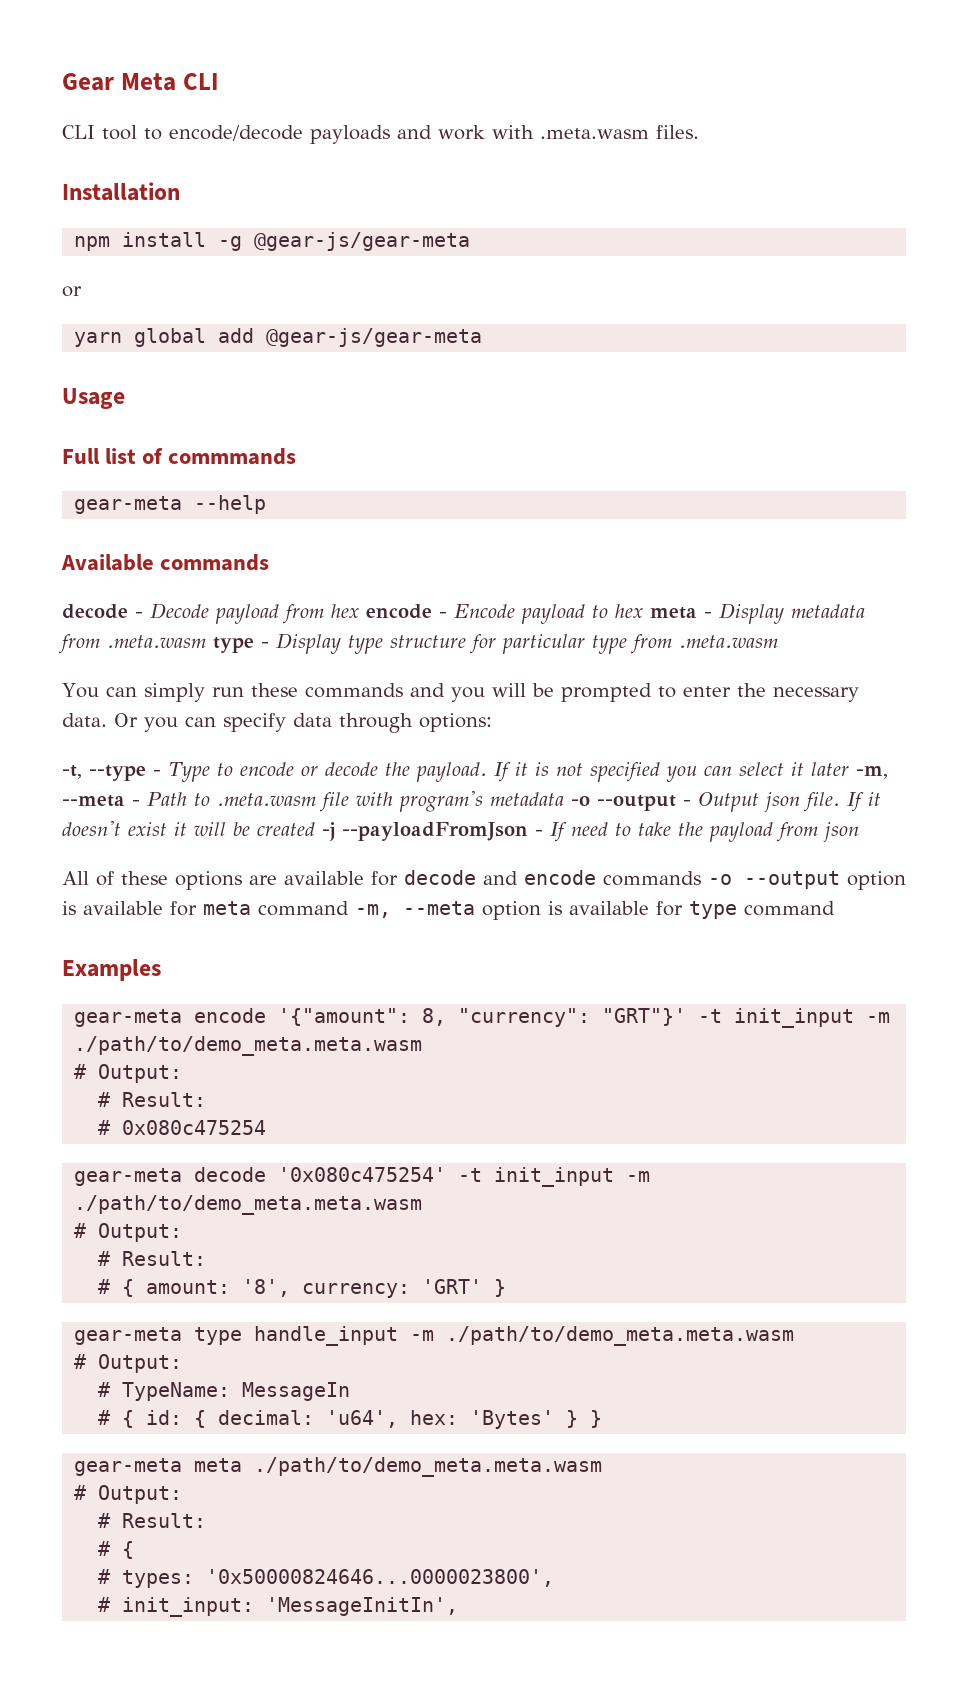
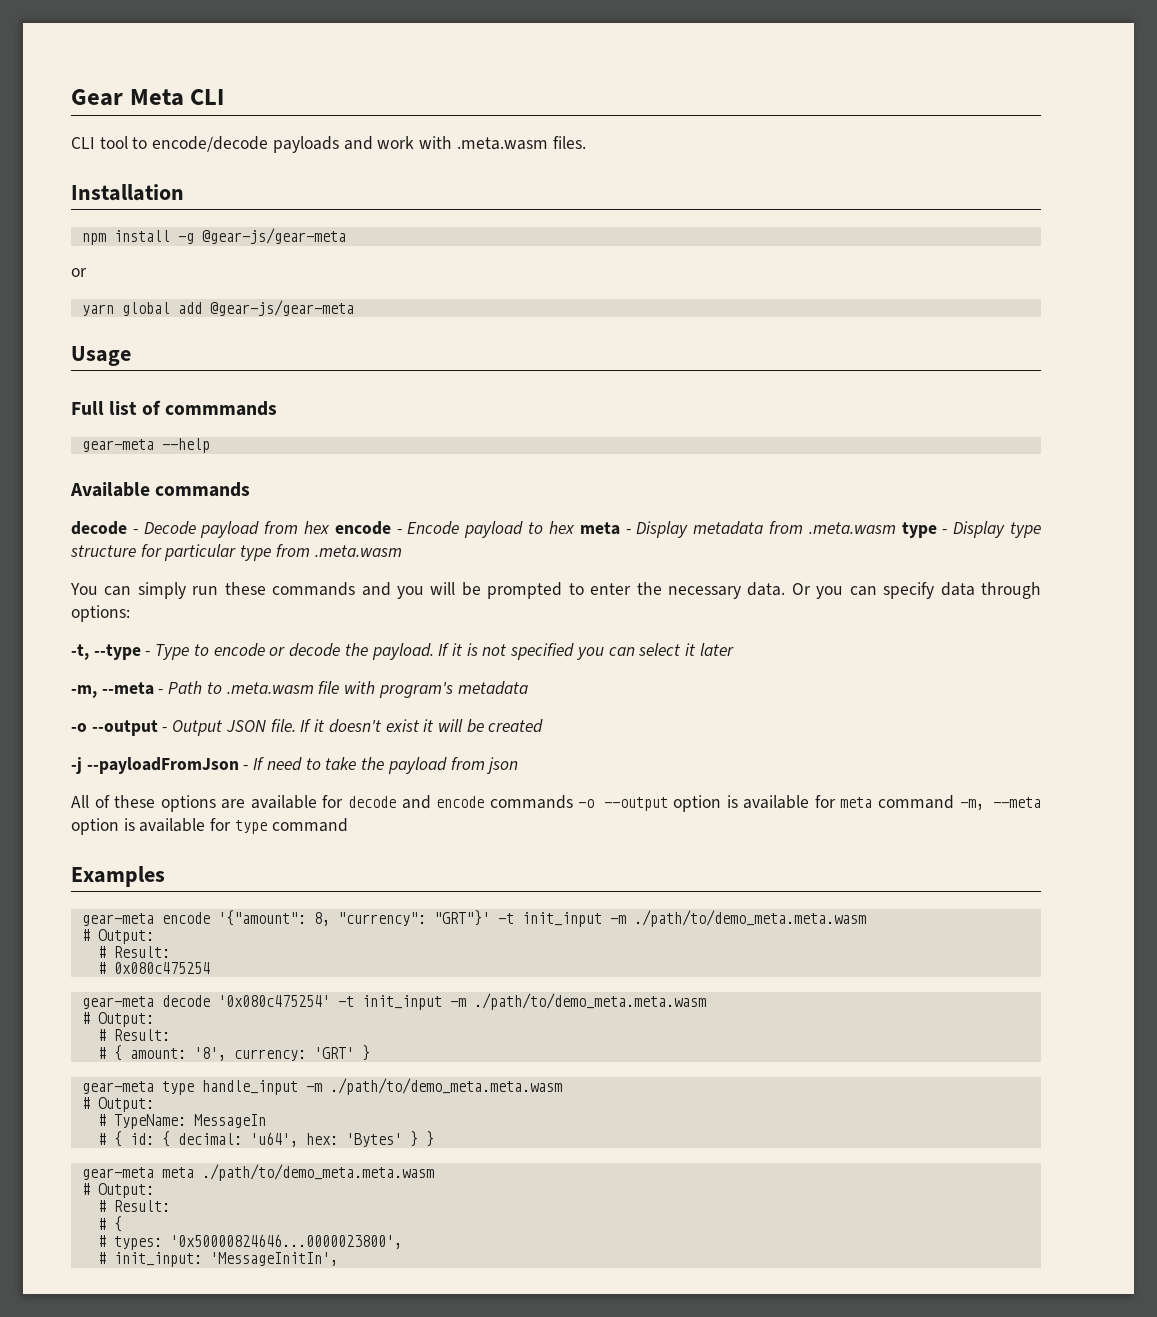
- If it is not specified you can select it later -m, --meta - Path to .meta.wasm file with program's metadata -o --output - Output json file.
+ If it is not specified you can select it later
+ -m, --meta - Path to .meta.wasm file with program's metadata
+ -o --output - Output JSON file.
- If it doesn't exist it will be created -j --payloadFromJson - If need to take the payload from json
+ If it doesn't exist it will be created
+ -j --payloadFromJson - If need to take the payload from json

